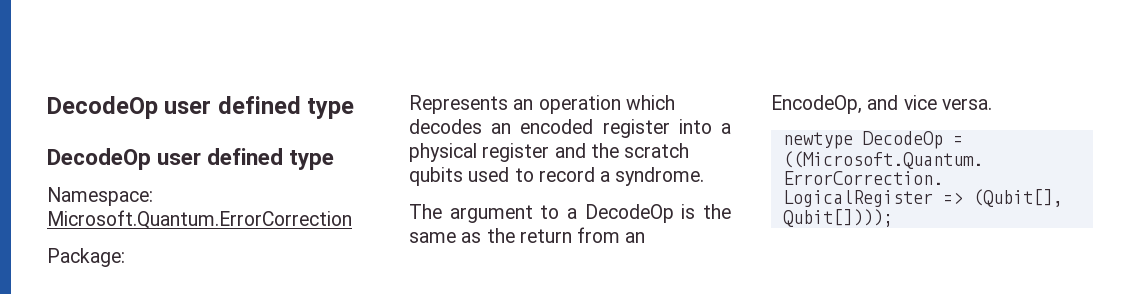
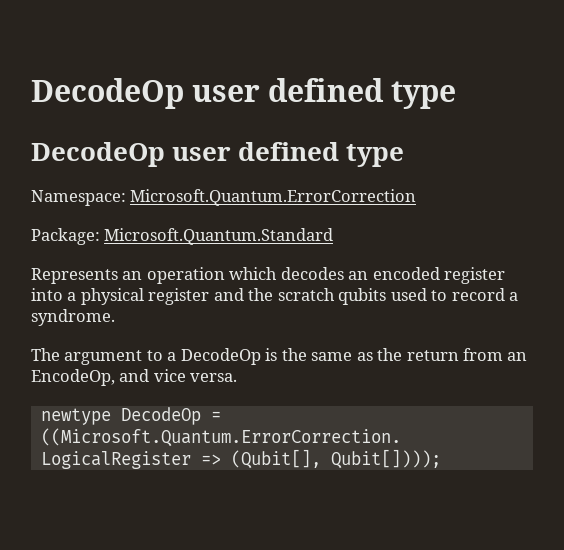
- Package:
+ Package: Microsoft.Quantum.Standard

